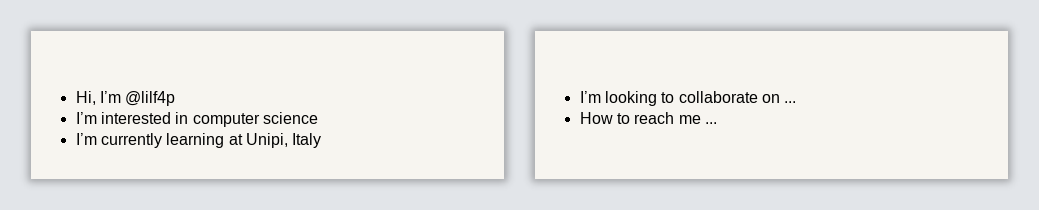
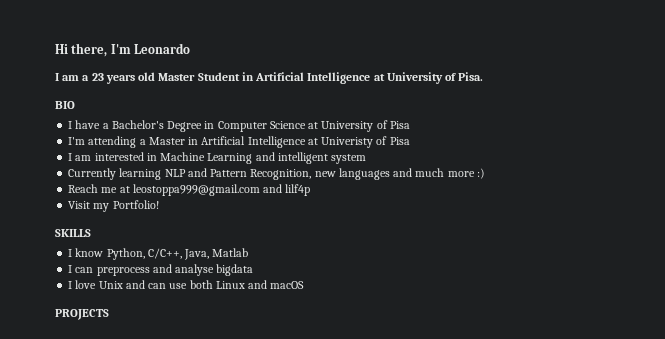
- Hi, I’m @lilf4p
- I’m interested in computer science
- I’m currently learning at Unipi, Italy
- I’m looking to collaborate on ...
- How to reach me ...
+ Hi there, I'm Leonardo
+ I am a 23 years old Master Student in Artificial Intelligence at University of Pisa.
+ BIO
+ I have a Bachelor's Degree in Computer Science at University of Pisa
+ I'm attending a Master in Artificial Intelligence at Univeristy of Pisa
+ I am interested in Machine Learning and intelligent system
+ Currently learning NLP and Pattern Recognition, new languages and much more :)
+ Reach me at leostoppa999@gmail.com and lilf4p
+ Visit my Portfolio!
+ SKILLS
+ I know Python, C/C++, Java, Matlab
+ I can preprocess and analyse bigdata
+ I love Unix and can use both Linux and macOS
+ PROJECTS

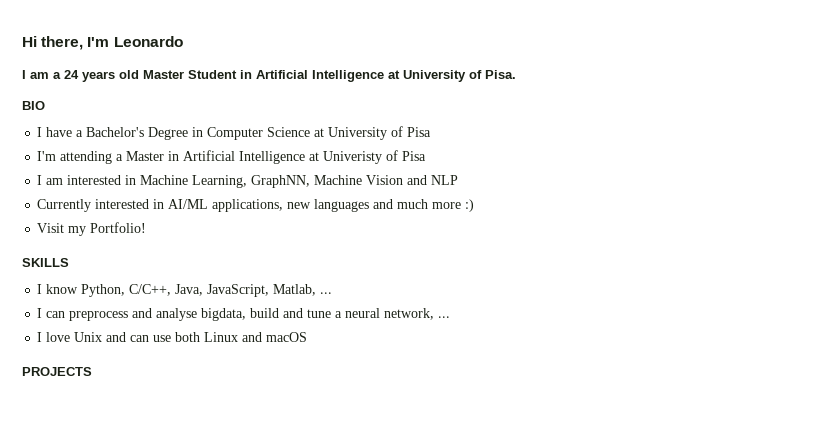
- I am a 23 years old Master Student in Artificial Intelligence at University of Pisa.
+ I am a 24 years old Master Student in Artificial Intelligence at University of Pisa.
- I am interested in Machine Learning and intelligent system
- Currently learning NLP and Pattern Recognition, new languages and much more :)
+ I am interested in Machine Learning, GraphNN, Machine Vision and NLP
+ Currently interested in AI/ML applications, new languages and much more :)
- Reach me at leostoppa999@gmail.com and lilf4p
- I know Python, C/C++, Java, Matlab
+ I know Python, C/C++, Java, JavaScript, Matlab, ...
- I can preprocess and analyse bigdata
+ I can preprocess and analyse bigdata, build and tune a neural network, ...

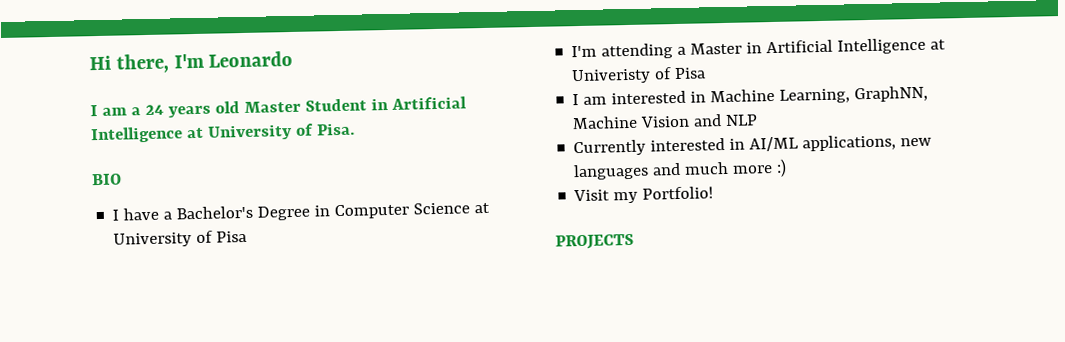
- SKILLS
- I know Python, C/C++, Java, JavaScript, Matlab, ...
- I can preprocess and analyse bigdata, build and tune a neural network, ...
- I love Unix and can use both Linux and macOS

